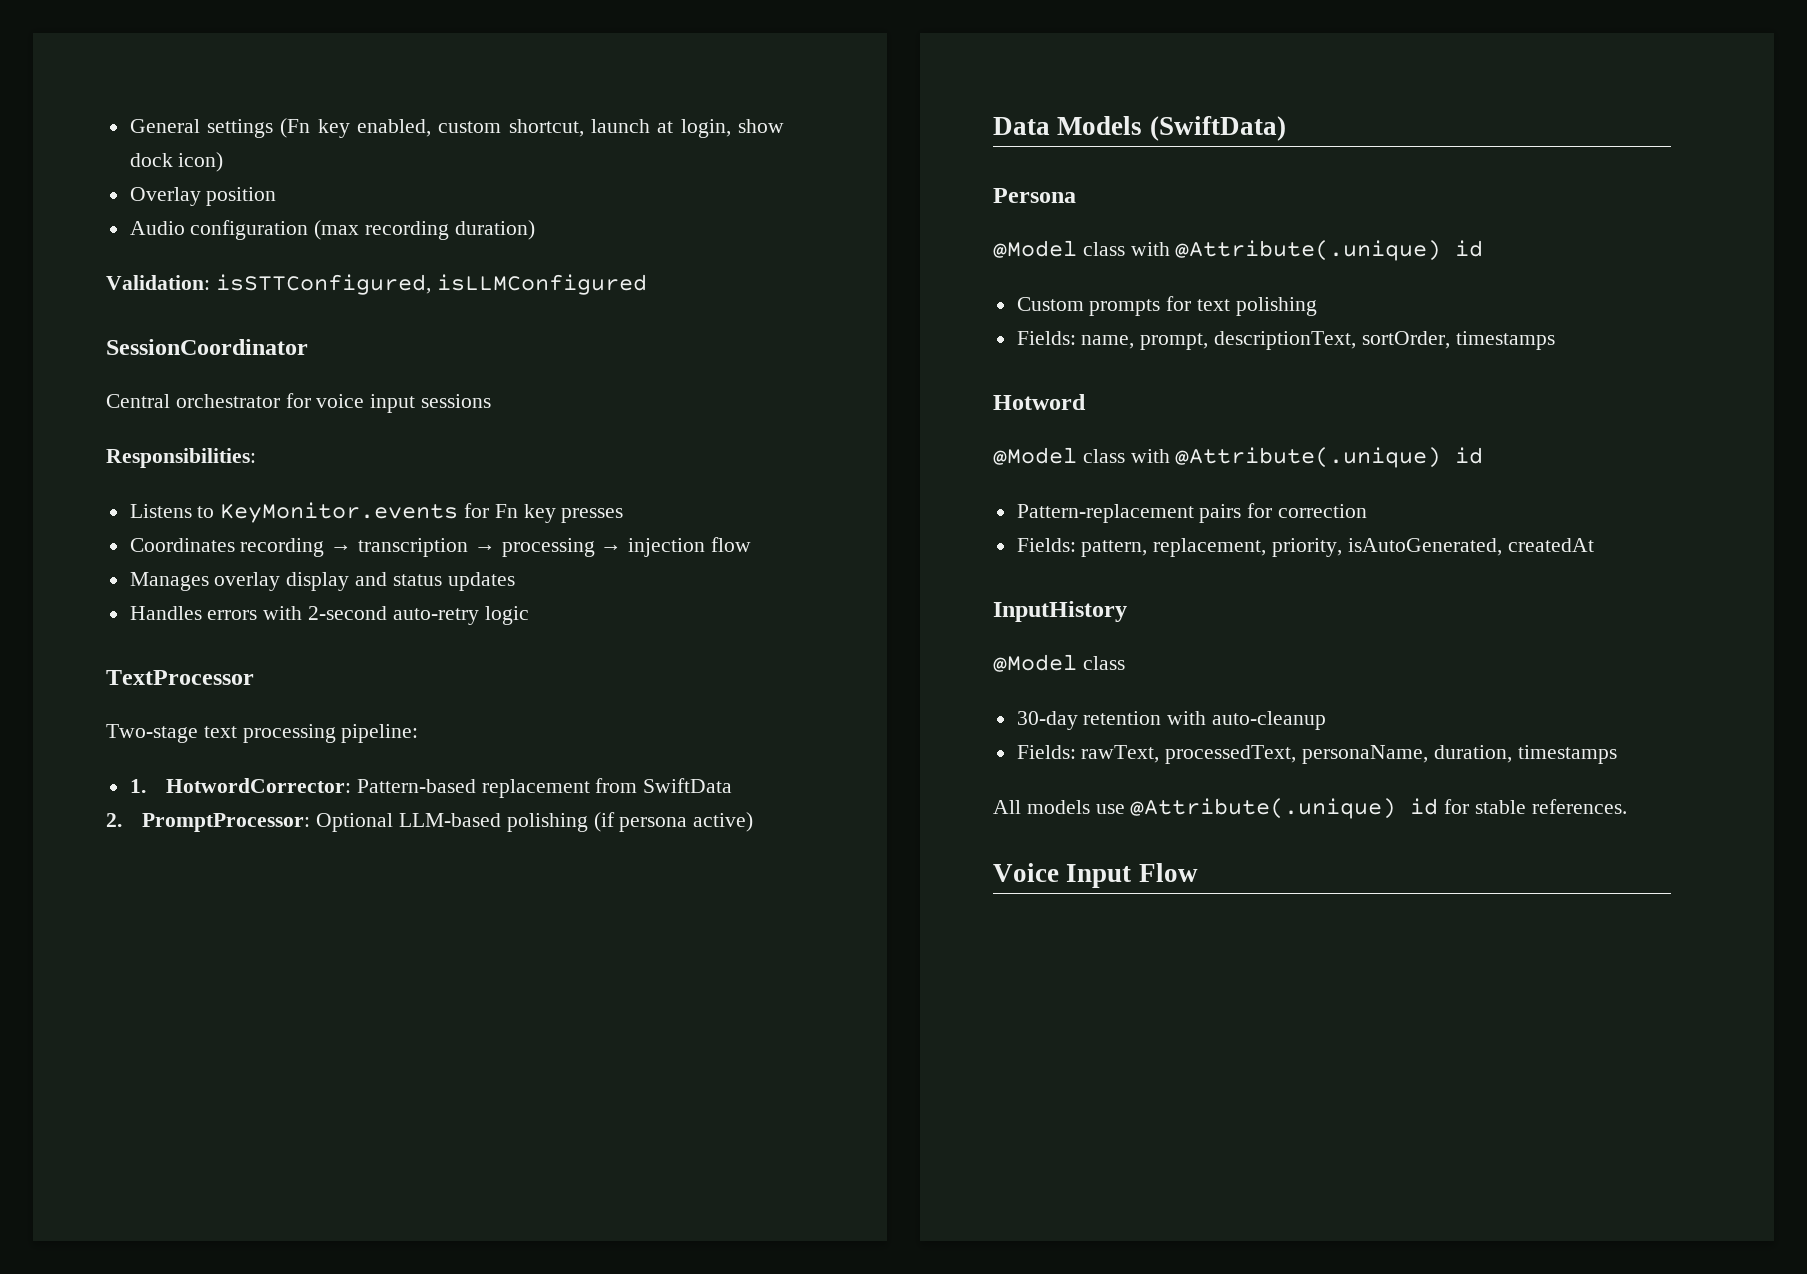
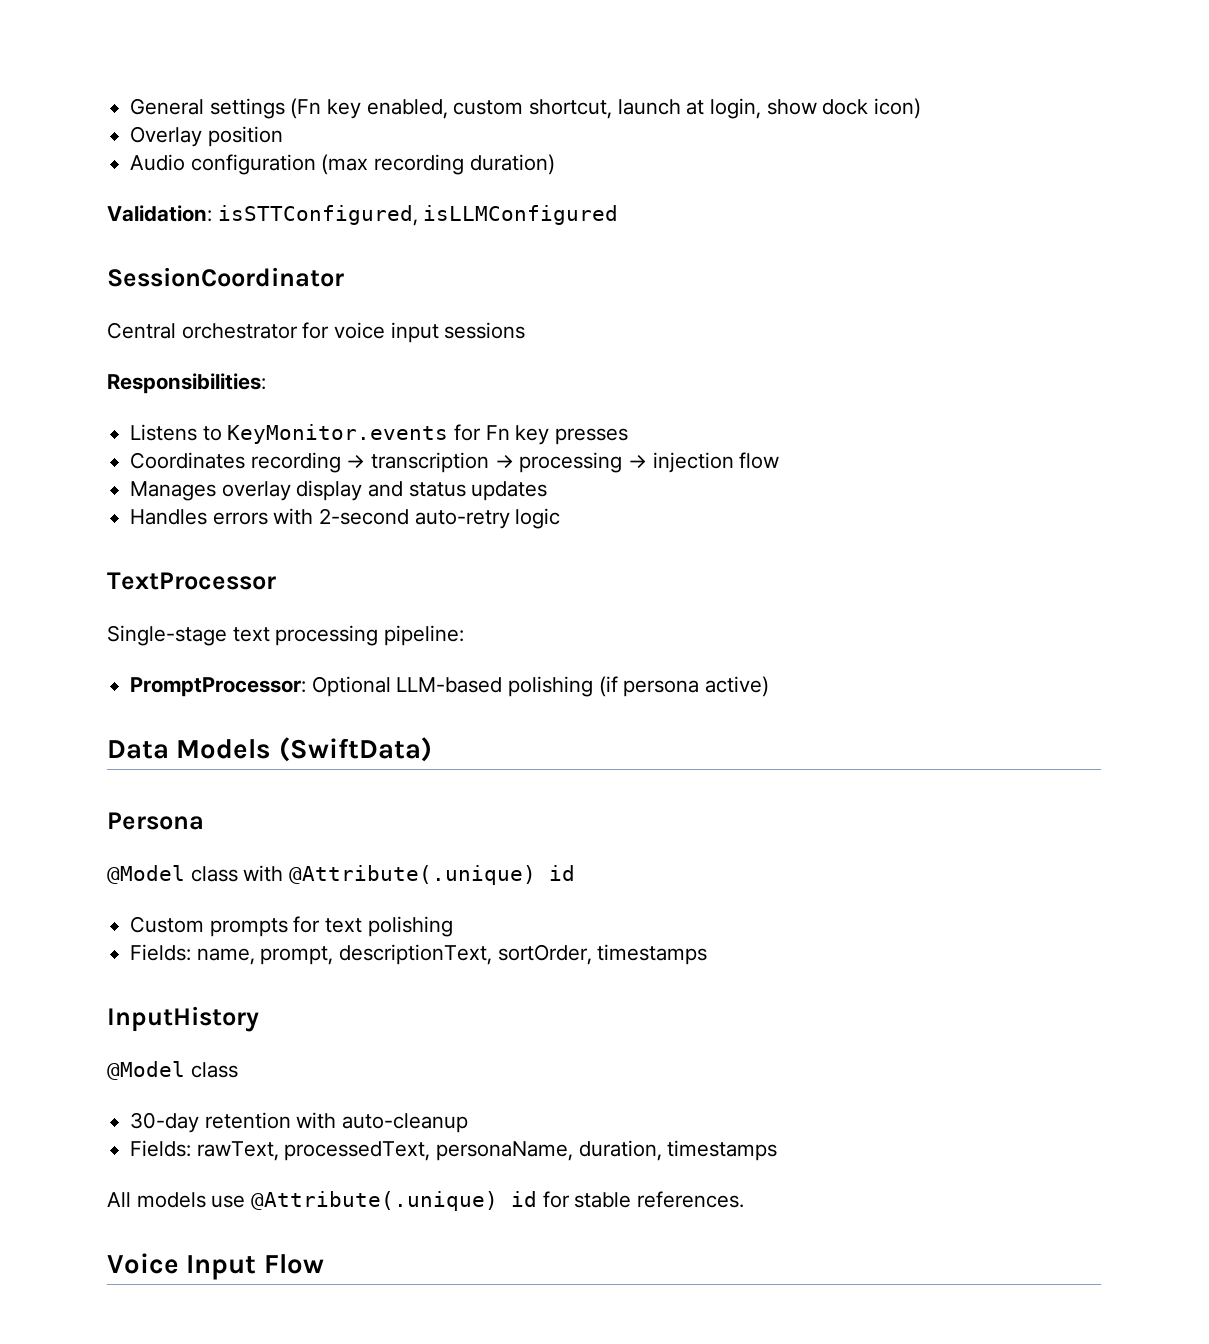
- Two-stage text processing pipeline:
+ Single-stage text processing pipeline:
- 1. HotwordCorrector: Pattern-based replacement from SwiftData
- 2. PromptProcessor: Optional LLM-based polishing (if persona active)
+ PromptProcessor: Optional LLM-based polishing (if persona active)
- Hotword
- @Model class with @Attribute(.unique) id
- Pattern-replacement pairs for correction
- Fields: pattern, replacement, priority, isAutoGenerated, createdAt

